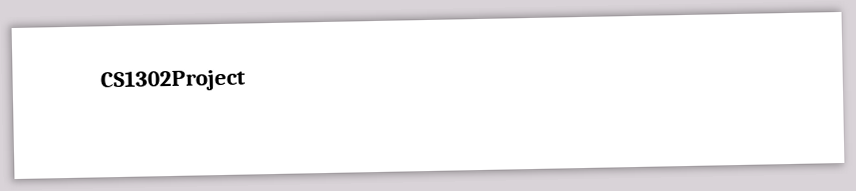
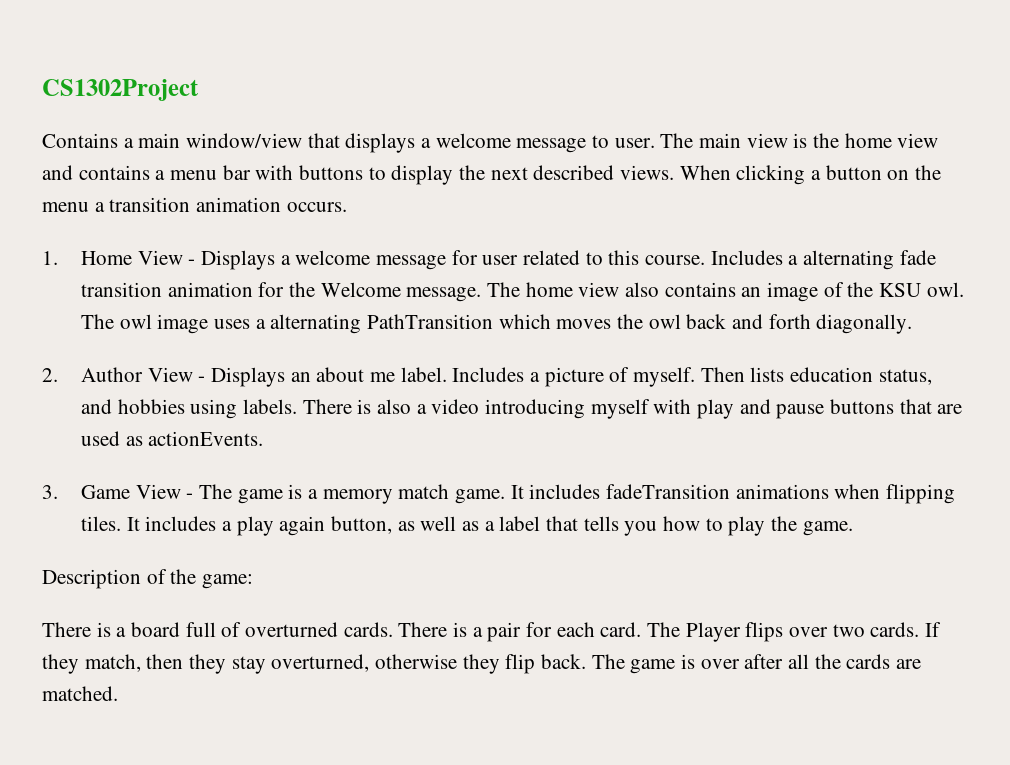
+ Contains a main window/view that displays a welcome message to user. The main view is the home view and contains a menu bar with buttons to display the next described views. When clicking a button on the menu a transition animation occurs.
+ 1. Home View - Displays a welcome message for user related to this course. Includes a alternating fade transition animation for the Welcome message. The home view also contains an image of the KSU owl. The owl image uses a alternating PathTransition which moves the owl back and forth diagonally.
+ 2. Author View - Displays an about me label. Includes a picture of myself. Then lists education status, and hobbies using labels. There is also a video introducing myself with play and pause buttons that are used as actionEvents.
+ 3. Game View - The game is a memory match game. It includes fadeTransition animations when flipping tiles. It includes a play again button, as well as a label that tells you how to play the game.
+ Description of the game:
+ There is a board full of overturned cards. There is a pair for each card. The Player flips over two cards. If they match, then they stay overturned, otherwise they flip back. The game is over after all the cards are matched.

